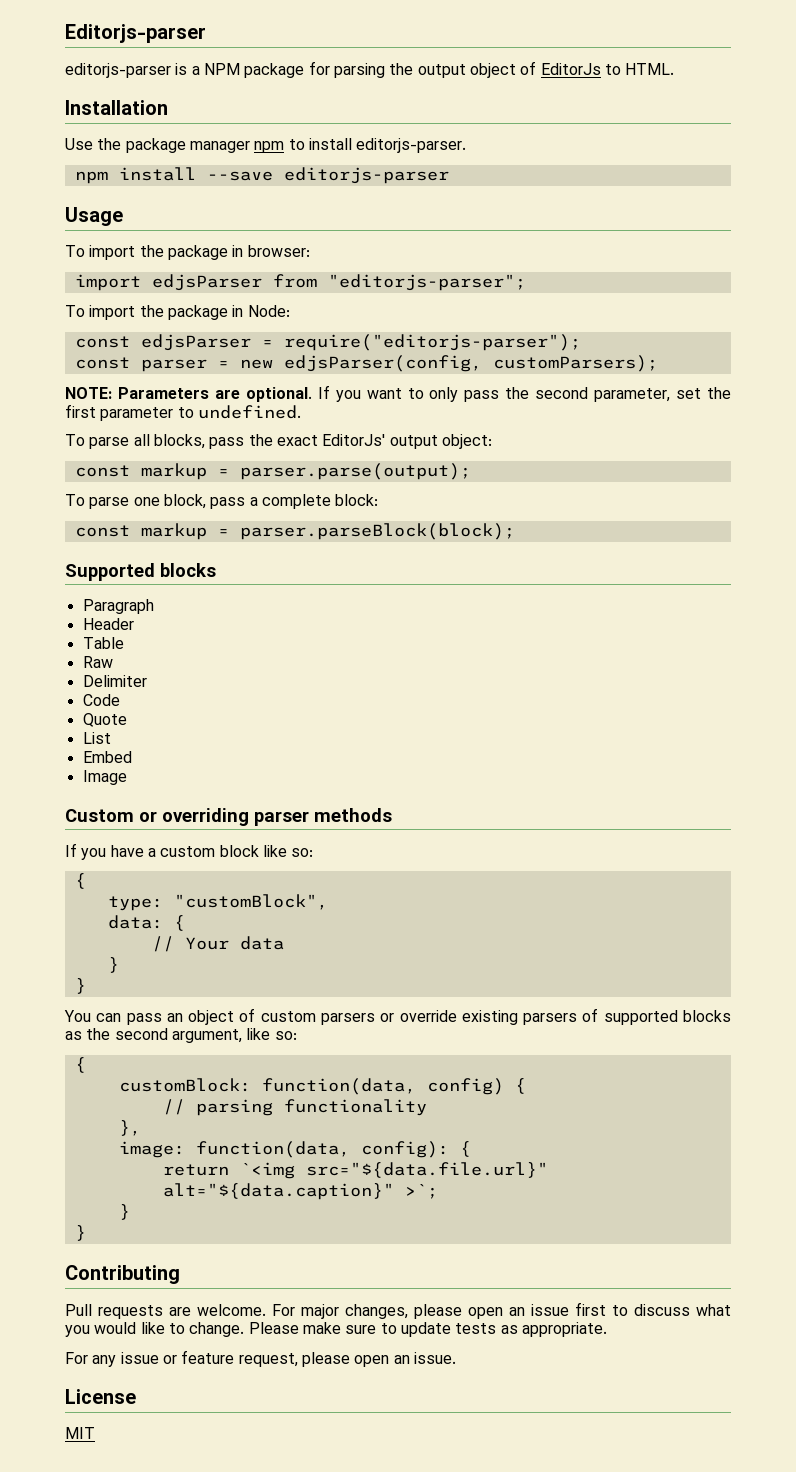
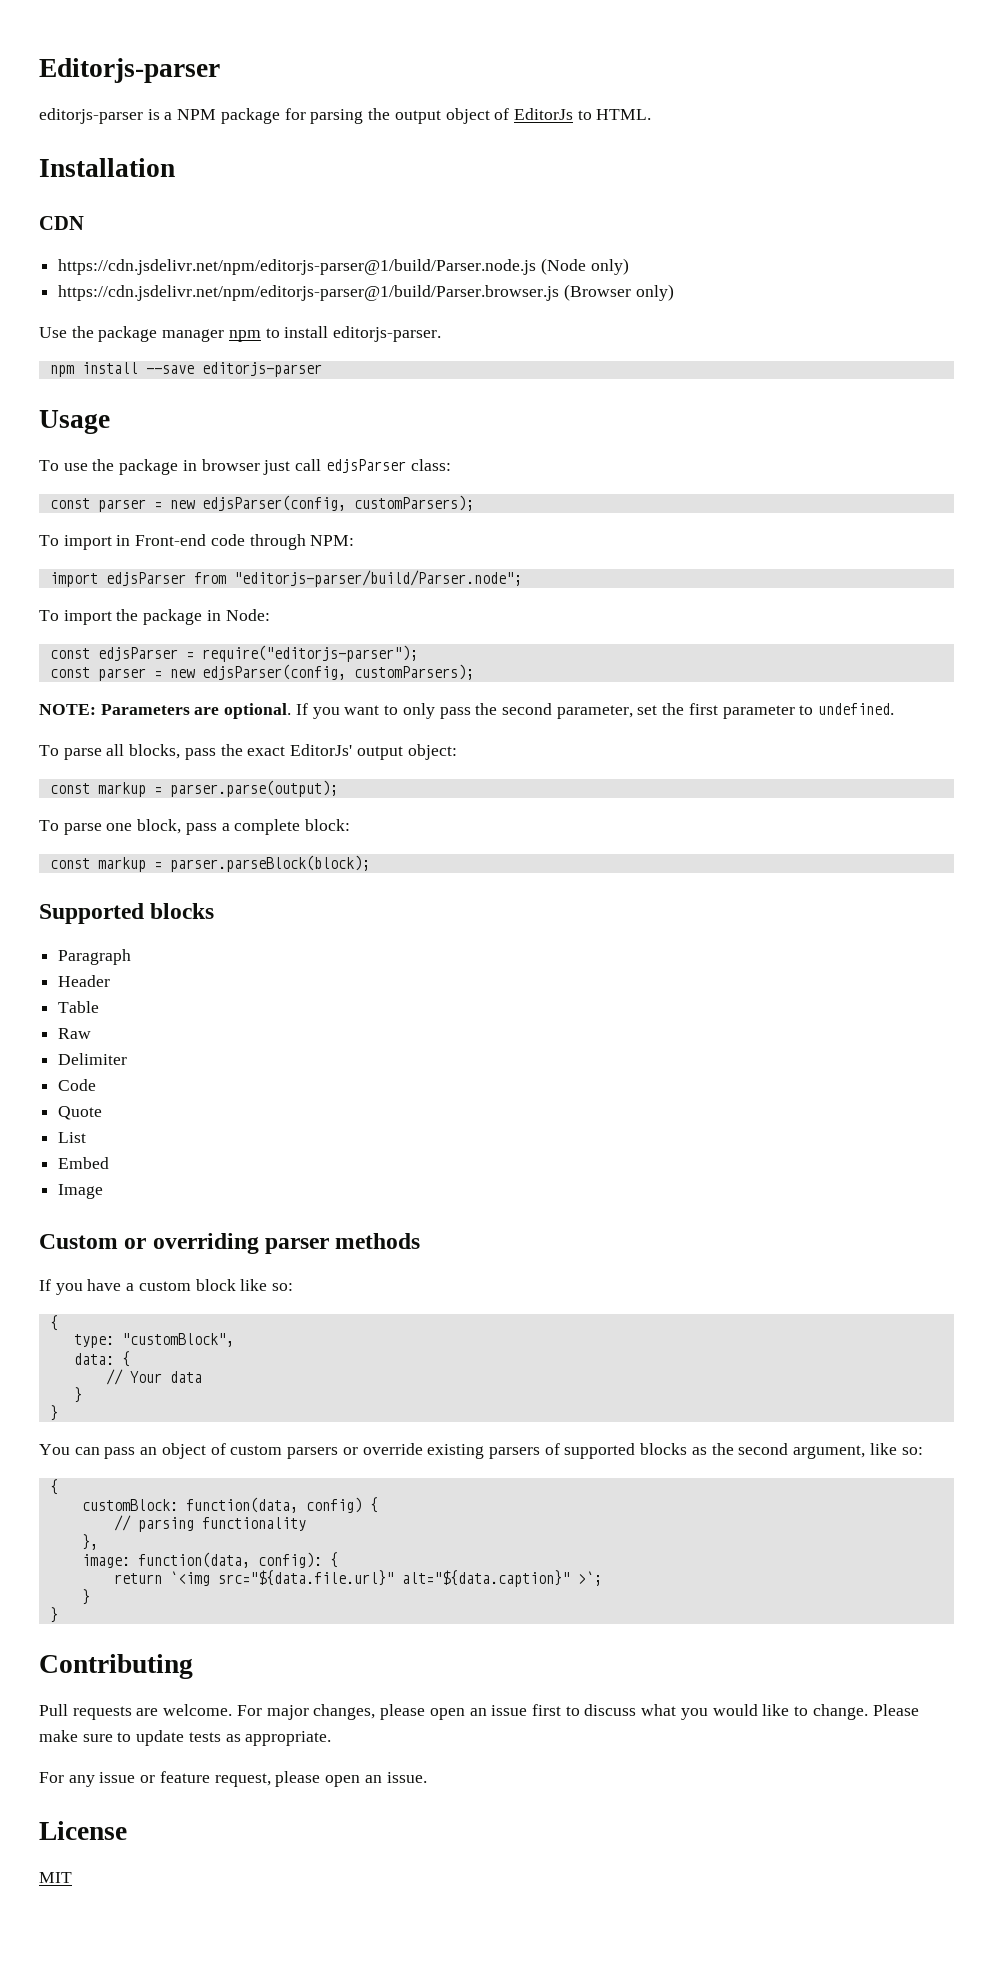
+ CDN
+ https://cdn.jsdelivr.net/npm/editorjs-parser@1/build/Parser.node.js (Node only)
+ https://cdn.jsdelivr.net/npm/editorjs-parser@1/build/Parser.browser.js (Browser only)
- To import the package in browser:
+ To use the package in browser just call edjsParser class:
+ const parser = new edjsParser(config, customParsers);
+ To import in Front-end code through NPM:
- import edjsParser from "editorjs-parser";
+ import edjsParser from "editorjs-parser/build/Parser.node";

